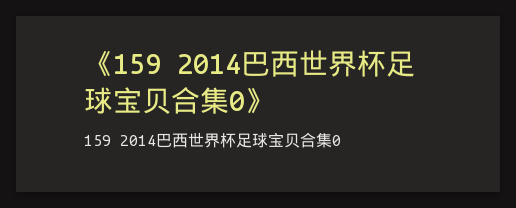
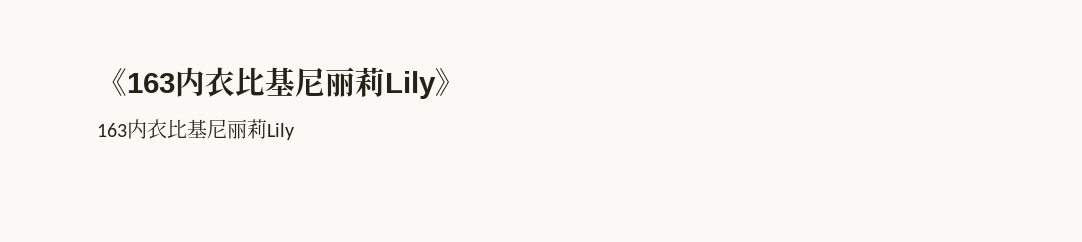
- 《159 2014巴西世界杯足球宝贝合集0》
- 159 2014巴西世界杯足球宝贝合集0
+ 《163内衣比基尼丽莉Lily》
+ 163内衣比基尼丽莉Lily

